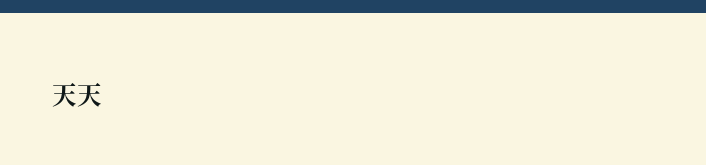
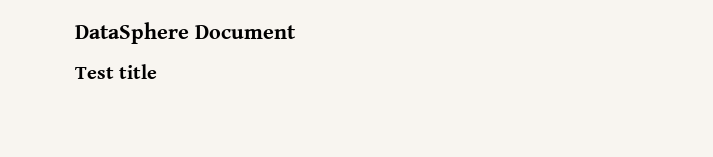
- 天天
+ DataSphere Document
+ Test title

